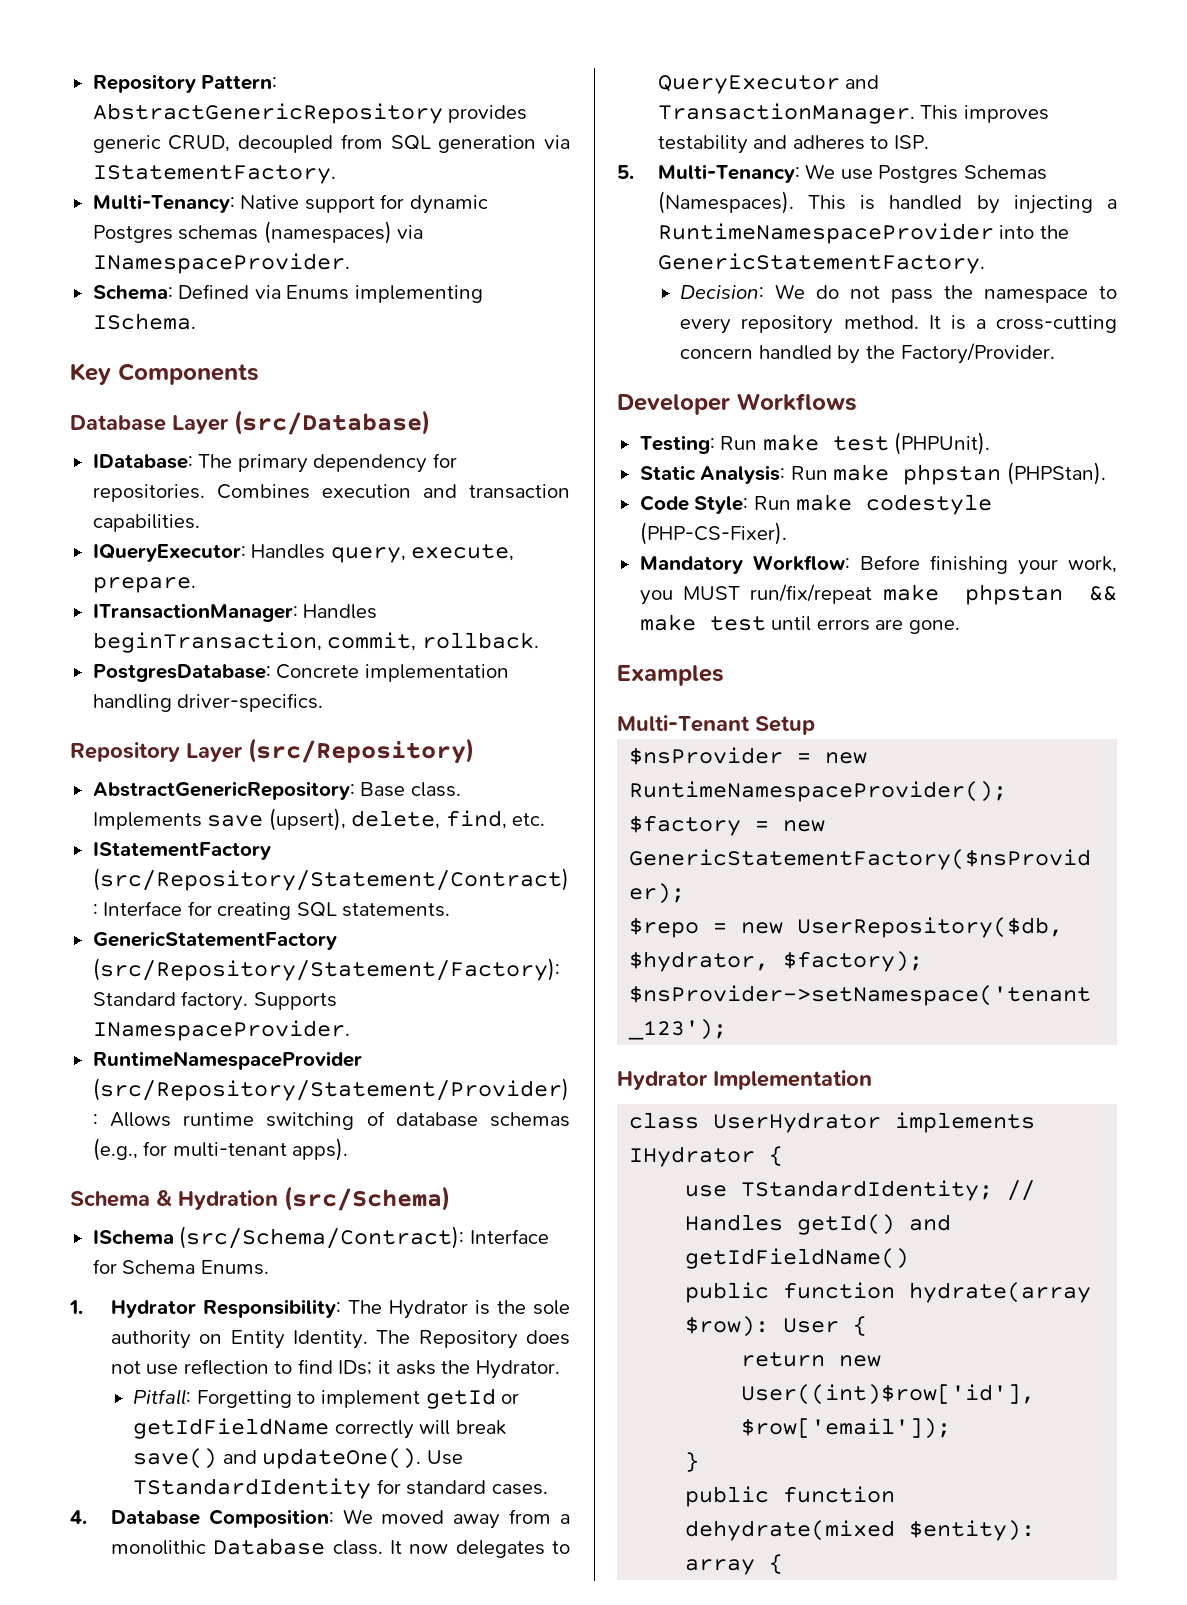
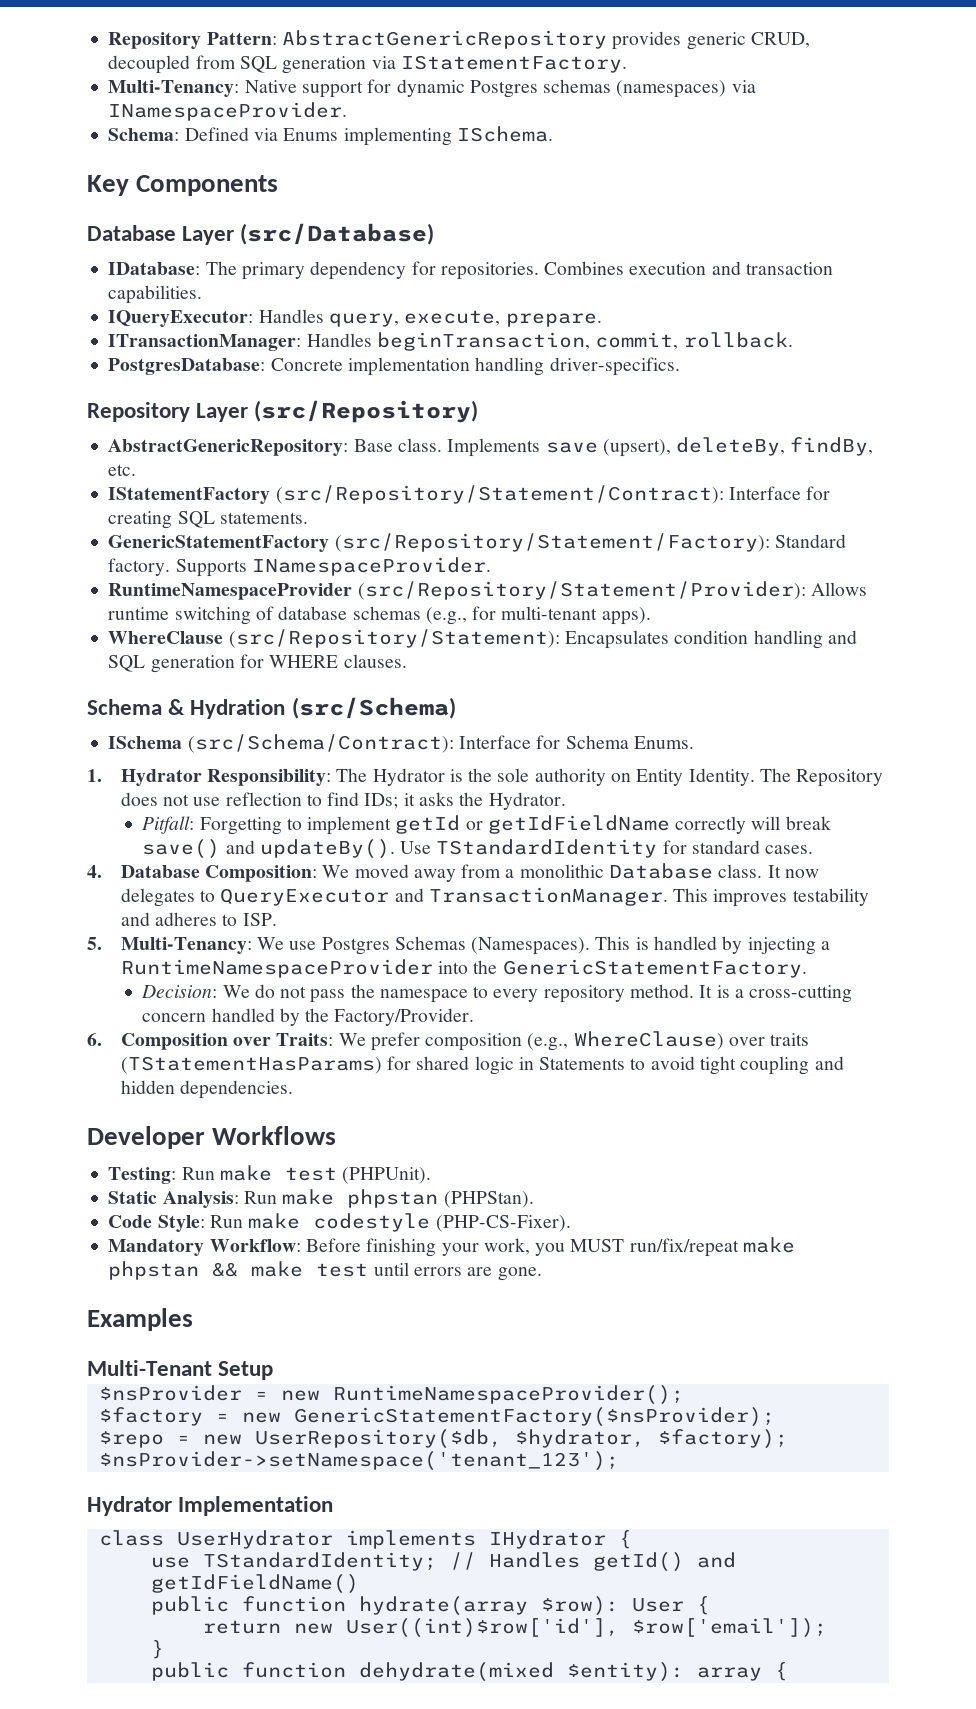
- Implements save (upsert), delete, find, etc.
+ Implements save (upsert), deleteBy, findBy, etc.
+ WhereClause (src/Repository/Statement): Encapsulates condition handling and SQL generation for WHERE clauses.
- Pitfall: Forgetting to implement getId or getIdFieldName correctly will break save() and updateOne().
+ Pitfall: Forgetting to implement getId or getIdFieldName correctly will break save() and updateBy().
+ 6. Composition over Traits: We prefer composition (e.g., WhereClause) over traits (TStatementHasParams) for shared logic in Statements to avoid tight coupling and hidden dependencies.

